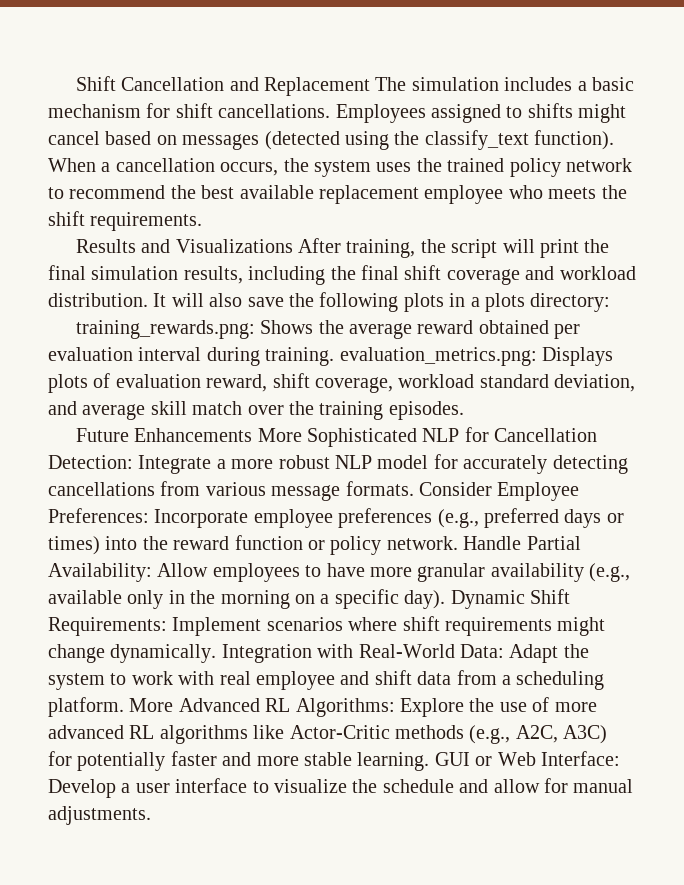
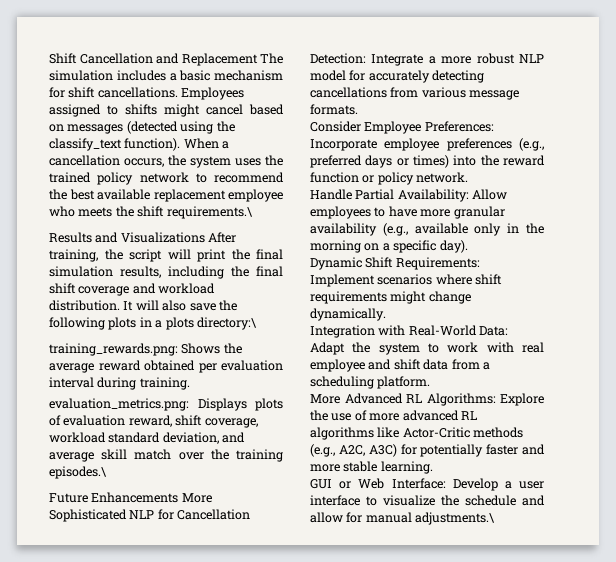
- When a cancellation occurs, the system uses the trained policy network to recommend the best available replacement employee who meets the shift requirements.
+ When a cancellation occurs, the system uses the trained policy network to recommend the best available replacement employee who meets the shift requirements.\
- It will also save the following plots in a plots directory:
+ It will also save the following plots in a plots directory:\
- training_rewards.png: Shows the average reward obtained per evaluation interval during training. evaluation_metrics.png: Displays plots of evaluation reward, shift coverage, workload standard deviation, and average skill match over the training episodes.
+ training_rewards.png: Shows the average reward obtained per evaluation interval during training.
+ evaluation_metrics.png: Displays plots of evaluation reward, shift coverage, workload standard deviation, and average skill match over the training episodes.\
- Integrate a more robust NLP model for accurately detecting cancellations from various message formats. Consider Employee Preferences:
+ Integrate a more robust NLP model for accurately detecting cancellations from various message formats.
+ Consider Employee Preferences:
- Incorporate employee preferences (e.g., preferred days or times) into the reward function or policy network. Handle Partial Availability:
+ Incorporate employee preferences (e.g., preferred days or times) into the reward function or policy network.
+ Handle Partial Availability:
- Allow employees to have more granular availability (e.g., available only in the morning on a specific day). Dynamic Shift Requirements:
+ Allow employees to have more granular availability (e.g., available only in the morning on a specific day).
+ Dynamic Shift Requirements:
- Implement scenarios where shift requirements might change dynamically. Integration with Real-World Data:
+ Implement scenarios where shift requirements might change dynamically.
+ Integration with Real-World Data:
- Adapt the system to work with real employee and shift data from a scheduling platform. More Advanced RL Algorithms:
+ Adapt the system to work with real employee and shift data from a scheduling platform.
+ More Advanced RL Algorithms:
- Explore the use of more advanced RL algorithms like Actor-Critic methods (e.g., A2C, A3C) for potentially faster and more stable learning. GUI or Web Interface:
+ Explore the use of more advanced RL algorithms like Actor-Critic methods (e.g., A2C, A3C) for potentially faster and more stable learning.
+ GUI or Web Interface:
- Develop a user interface to visualize the schedule and allow for manual adjustments.
+ Develop a user interface to visualize the schedule and allow for manual adjustments.\

